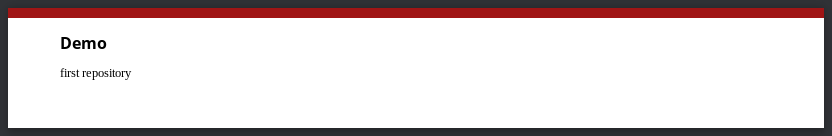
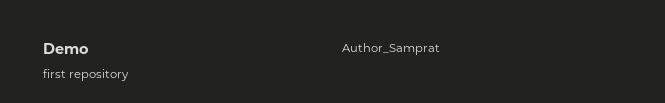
+ Author_Samprat

